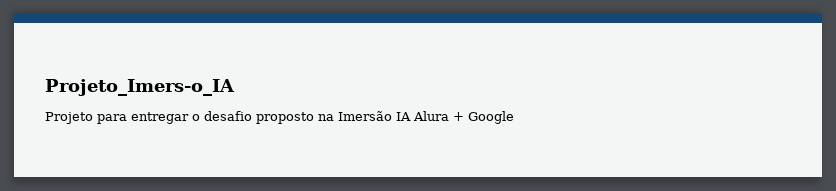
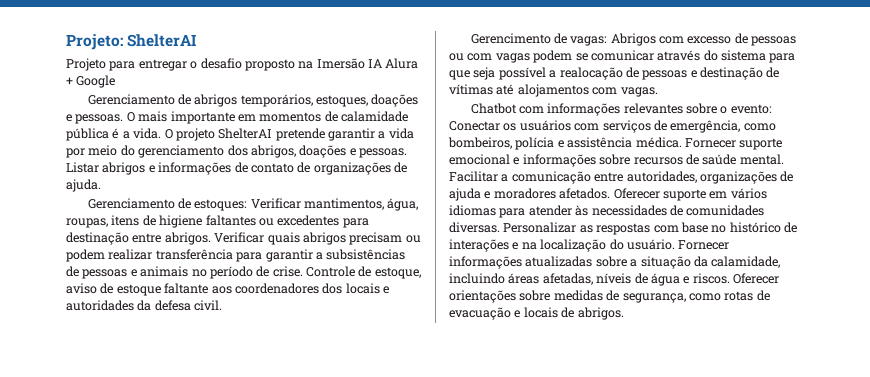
- Projeto_Imers-o_IA
+ Projeto: ShelterAI
+ Gerenciamento de abrigos temporários, estoques, doações e pessoas. O mais importante em momentos de calamidade pública é a vida. O projeto ShelterAI pretende garantir a vida por meio do gerenciamento dos abrigos, doações e pessoas. Listar abrigos e informações de contato de organizações de ajuda.
+ Gerenciamento de estoques: Verificar mantimentos, água, roupas, itens de higiene faltantes ou excedentes para destinação entre abrigos. Verificar quais abrigos precisam ou podem realizar transferência para garantir a subsistências de pessoas e animais no período de crise. Controle de estoque, aviso de estoque faltante aos coordenadores dos locais e autoridades da defesa civil.
+ Gerencimento de vagas: Abrigos com excesso de pessoas ou com vagas podem se comunicar através do sistema para que seja possível a realocação de pessoas e destinação de vítimas até alojamentos com vagas.
+ Chatbot com informações relevantes sobre o evento: Conectar os usuários com serviços de emergência, como bombeiros, polícia e assistência médica. Fornecer suporte emocional e informações sobre recursos de saúde mental. Facilitar a comunicação entre autoridades, organizações de ajuda e moradores afetados. Oferecer suporte em vários idiomas para atender às necessidades de comunidades diversas. Personalizar as respostas com base no histórico de interações e na localização do usuário. Fornecer informações atualizadas sobre a situação da calamidade, incluindo áreas afetadas, níveis de água e riscos. Oferecer orientações sobre medidas de segurança, como rotas de evacuação e locais de abrigos.

